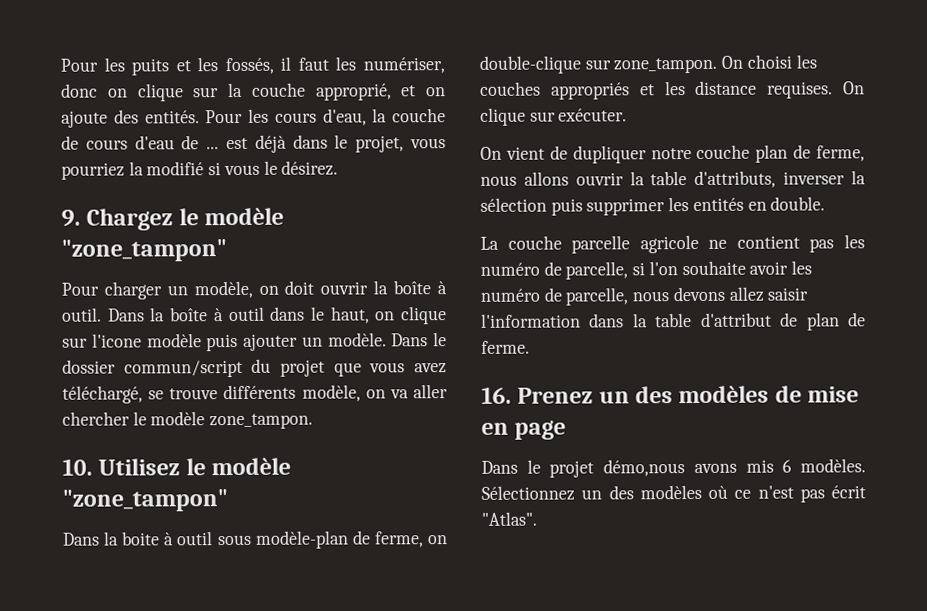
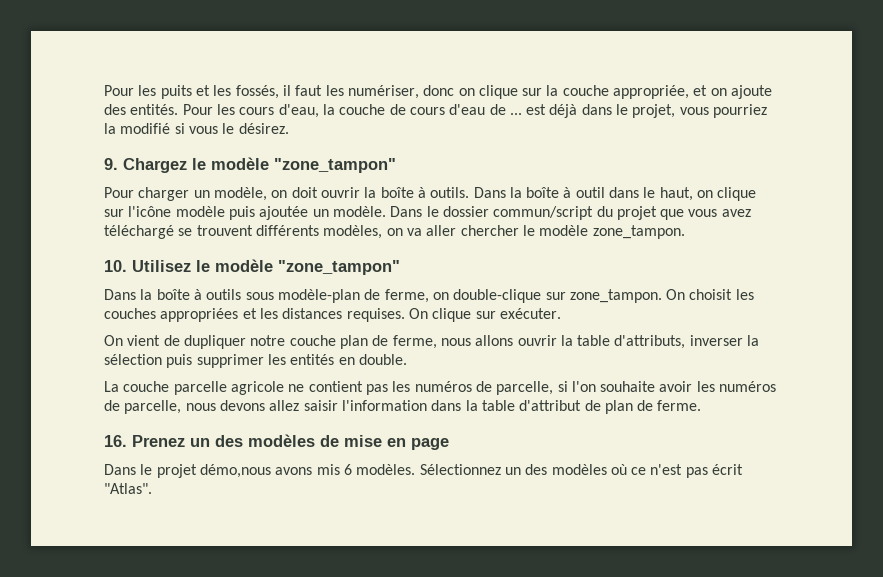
- Pour les puits et les fossés, il faut les numériser, donc on clique sur la couche approprié, et on ajoute des entités.
+ Pour les puits et les fossés, il faut les numériser, donc on clique sur la couche appropriée, et on ajoute des entités.
- Pour charger un modèle, on doit ouvrir la boîte à outil.
+ Pour charger un modèle, on doit ouvrir la boîte à outils.
- Dans la boîte à outil dans le haut, on clique sur l'icone modèle puis ajouter un modèle.
+ Dans la boîte à outil dans le haut, on clique sur l'icône modèle puis ajoutée un modèle.
- Dans le dossier commun/script du projet que vous avez téléchargé, se trouve différents modèle, on va aller chercher le modèle zone_tampon.
+ Dans le dossier commun/script du projet que vous avez téléchargé se trouvent différents modèles, on va aller chercher le modèle zone_tampon.
- Dans la boite à outil sous modèle-plan de ferme, on double-clique sur zone_tampon.
+ Dans la boîte à outils sous modèle-plan de ferme, on double-clique sur zone_tampon.
- On choisi les couches appropriés et les distance requises.
+ On choisit les couches appropriées et les distances requises.
- La couche parcelle agricole ne contient pas les numéro de parcelle, si l'on souhaite avoir les numéro de parcelle, nous devons allez saisir l'information dans la table d'attribut de plan de ferme.
+ La couche parcelle agricole ne contient pas les numéros de parcelle, si l'on souhaite avoir les numéros de parcelle, nous devons allez saisir l'information dans la table d'attribut de plan de ferme.

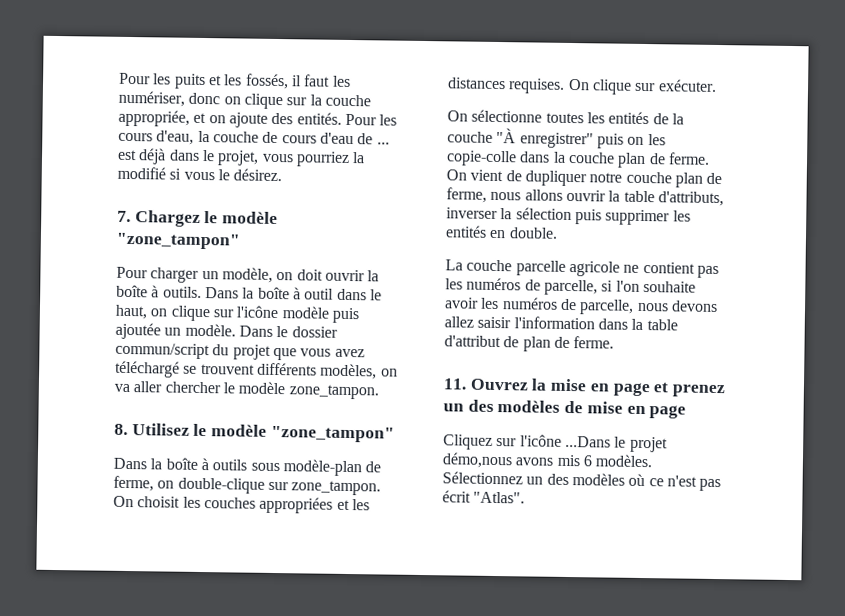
- 9. Chargez le modèle "zone_tampon"
+ 7. Chargez le modèle "zone_tampon"
- 10. Utilisez le modèle "zone_tampon"
+ 8. Utilisez le modèle "zone_tampon"
- On vient de dupliquer notre couche plan de ferme, nous allons ouvrir la table d'attributs, inverser la sélection puis supprimer les entités en double.
+ On sélectionne toutes les entités de la couche "À enregistrer" puis on les copie-colle dans la couche plan de ferme. On vient de dupliquer notre couche plan de ferme, nous allons ouvrir la table d'attributs, inverser la sélection puis supprimer les entités en double.
- 16. Prenez un des modèles de mise en page
+ 11. Ouvrez la mise en page et prenez un des modèles de mise en page
- Dans le projet démo,nous avons mis 6 modèles.
+ Cliquez sur l'icône ...Dans le projet démo,nous avons mis 6 modèles.

